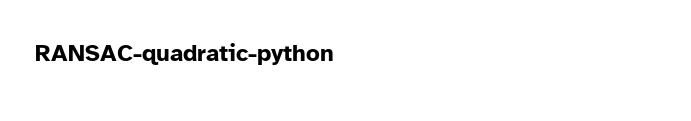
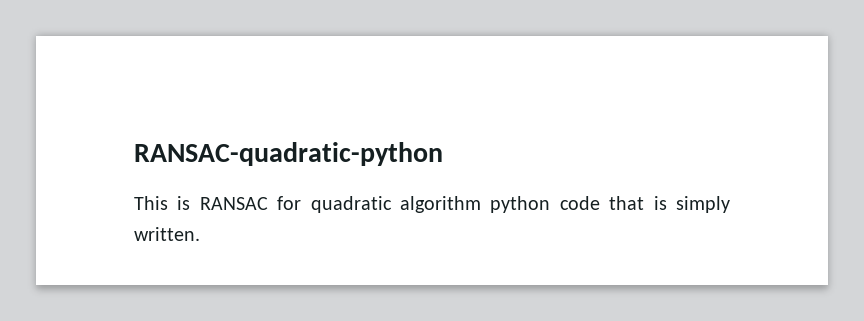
+ This is RANSAC for quadratic algorithm python code that is simply written.

